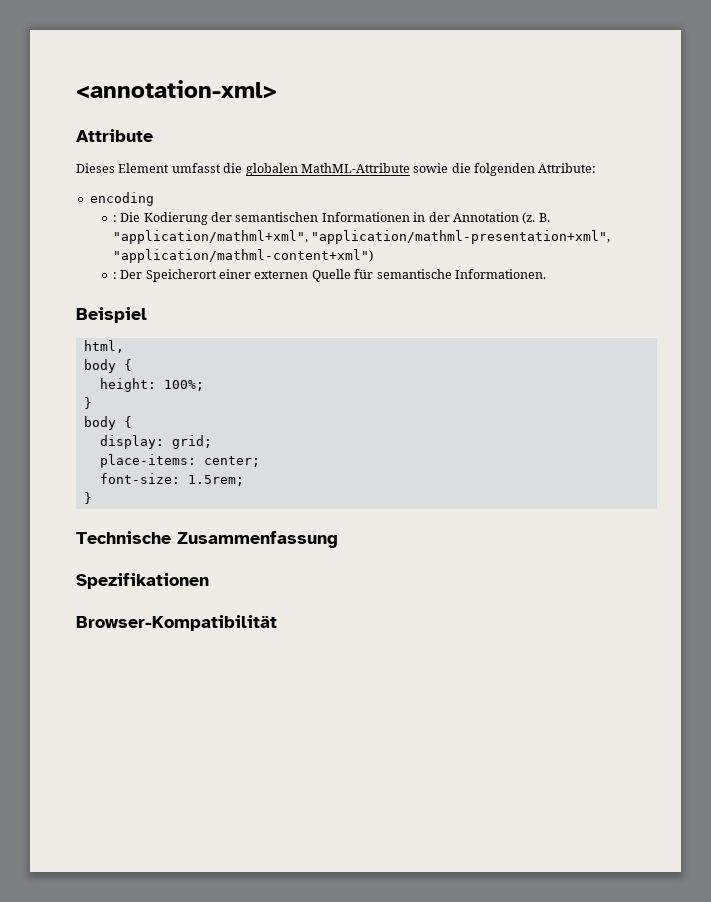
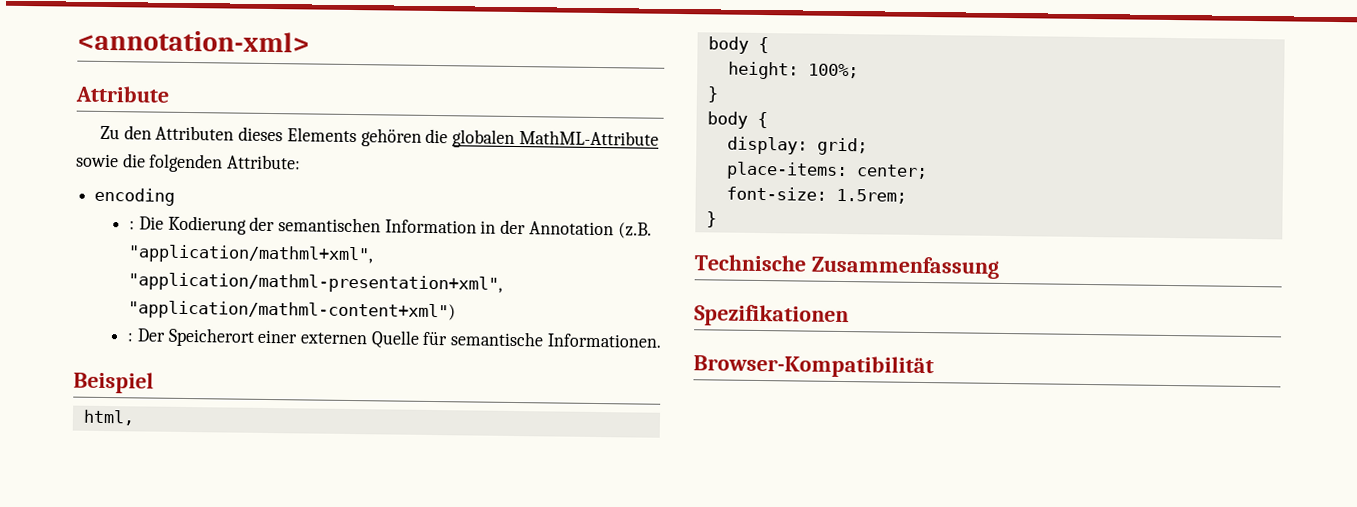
- Dieses Element umfasst die globalen MathML-Attribute sowie die folgenden Attribute:
+ Zu den Attributen dieses Elements gehören die globalen MathML-Attribute sowie die folgenden Attribute:
- : Die Kodierung der semantischen Informationen in der Annotation (z. B. "application/mathml+xml", "application/mathml-presentation+xml", "application/mathml-content+xml")
+ : Die Kodierung der semantischen Information in der Annotation (z.B. "application/mathml+xml", "application/mathml-presentation+xml", "application/mathml-content+xml")

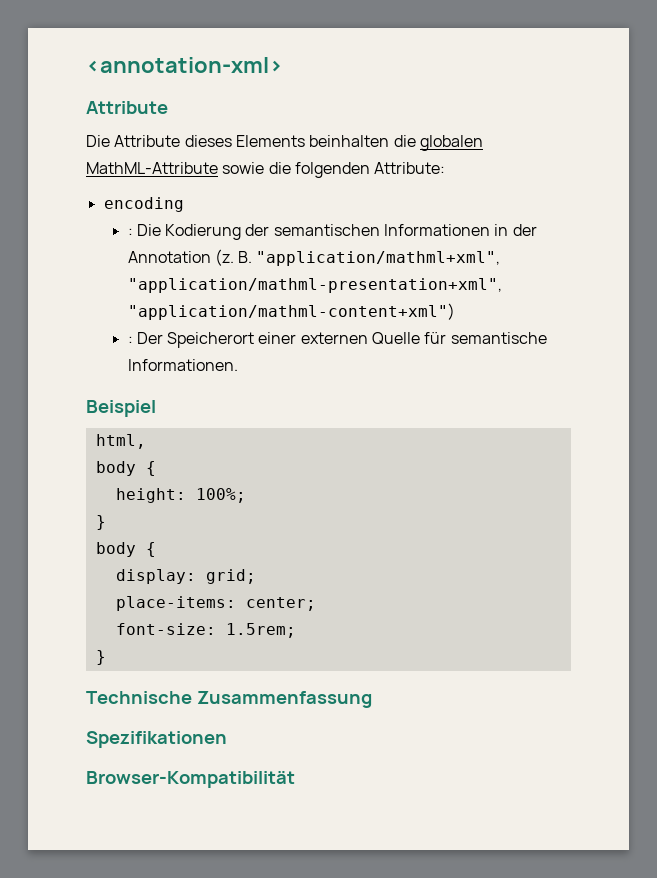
- Zu den Attributen dieses Elements gehören die globalen MathML-Attribute sowie die folgenden Attribute:
+ Die Attribute dieses Elements beinhalten die globalen MathML-Attribute sowie die folgenden Attribute:
- : Die Kodierung der semantischen Information in der Annotation (z.B. "application/mathml+xml", "application/mathml-presentation+xml", "application/mathml-content+xml")
+ : Die Kodierung der semantischen Informationen in der Annotation (z. B. "application/mathml+xml", "application/mathml-presentation+xml", "application/mathml-content+xml")

